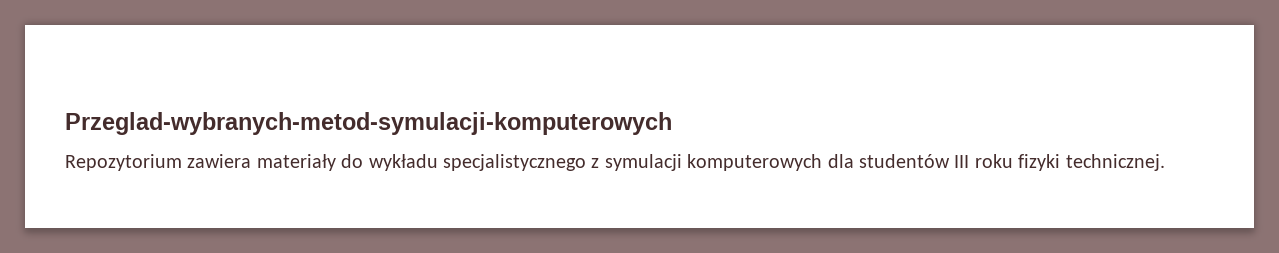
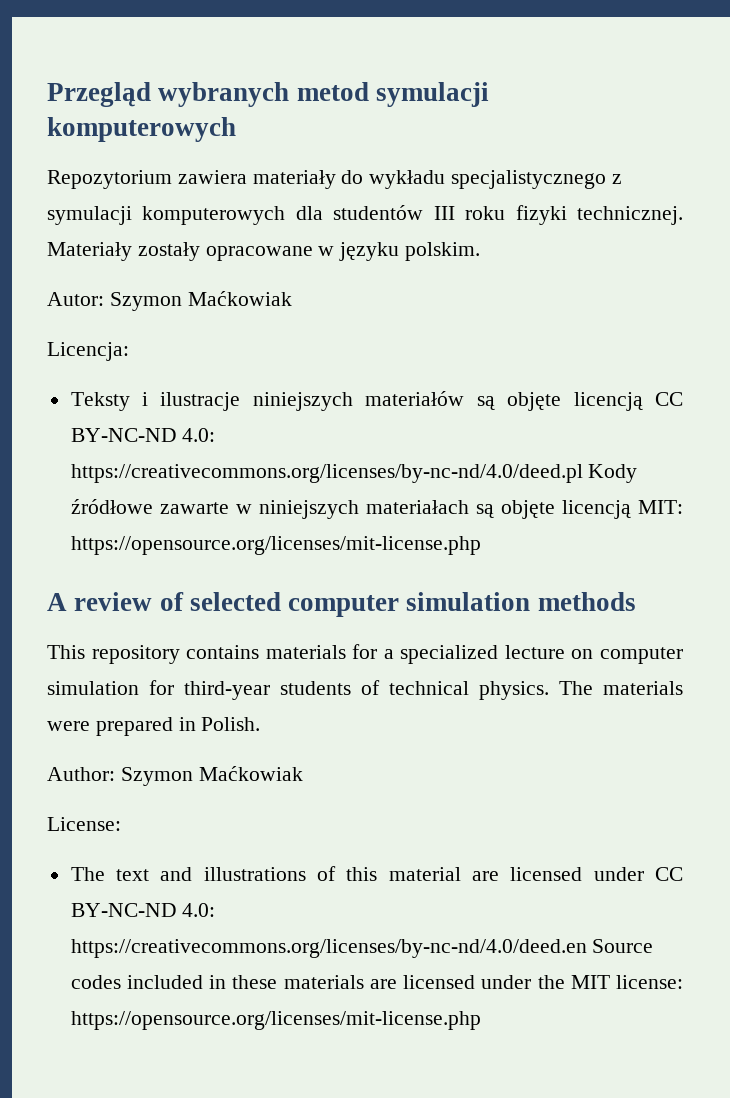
- Przeglad-wybranych-metod-symulacji-komputerowych
+ Przegląd wybranych metod symulacji komputerowych
+ Materiały zostały opracowane w języku polskim.
+ Autor: Szymon Maćkowiak
+ Licencja:
+ Teksty i ilustracje niniejszych materiałów są objęte licencją CC BY-NC-ND 4.0: https://creativecommons.org/licenses/by-nc-nd/4.0/deed.pl Kody źródłowe zawarte w niniejszych materiałach są objęte licencją MIT: https://opensource.org/licenses/mit-license.php
+ A review of selected computer simulation methods
+ This repository contains materials for a specialized lecture on computer simulation for third-year students of technical physics. The materials were prepared in Polish.
+ Author: Szymon Maćkowiak
+ License:
+ The text and illustrations of this material are licensed under CC BY-NC-ND 4.0: https://creativecommons.org/licenses/by-nc-nd/4.0/deed.en Source codes included in these materials are licensed under the MIT license: https://opensource.org/licenses/mit-license.php

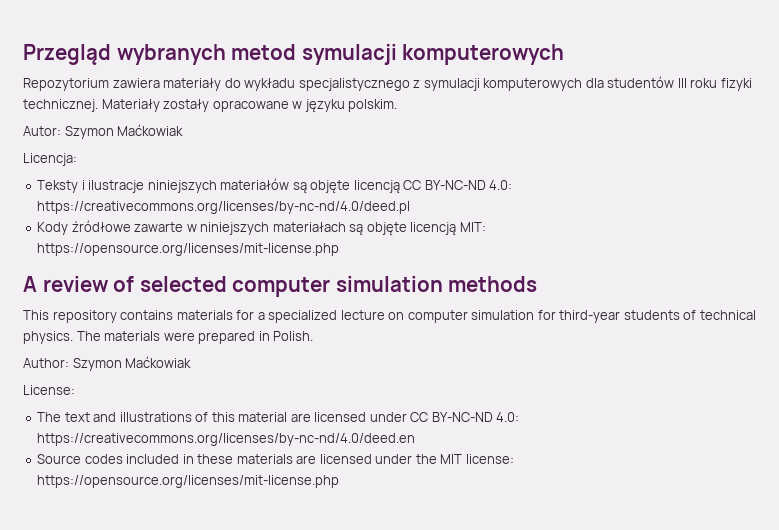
- Teksty i ilustracje niniejszych materiałów są objęte licencją CC BY-NC-ND 4.0: https://creativecommons.org/licenses/by-nc-nd/4.0/deed.pl Kody źródłowe zawarte w niniejszych materiałach są objęte licencją MIT: https://opensource.org/licenses/mit-license.php
+ Teksty i ilustracje niniejszych materiałów są objęte licencją CC BY-NC-ND 4.0: https://creativecommons.org/licenses/by-nc-nd/4.0/deed.pl
+ Kody źródłowe zawarte w niniejszych materiałach są objęte licencją MIT: https://opensource.org/licenses/mit-license.php
- The text and illustrations of this material are licensed under CC BY-NC-ND 4.0: https://creativecommons.org/licenses/by-nc-nd/4.0/deed.en Source codes included in these materials are licensed under the MIT license: https://opensource.org/licenses/mit-license.php
+ The text and illustrations of this material are licensed under CC BY-NC-ND 4.0: https://creativecommons.org/licenses/by-nc-nd/4.0/deed.en
+ Source codes included in these materials are licensed under the MIT license: https://opensource.org/licenses/mit-license.php

